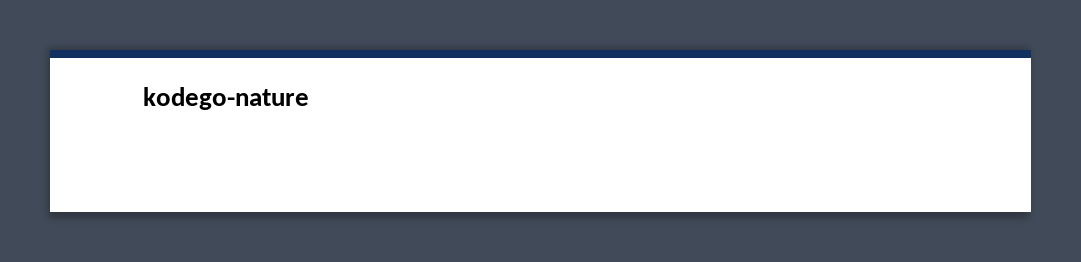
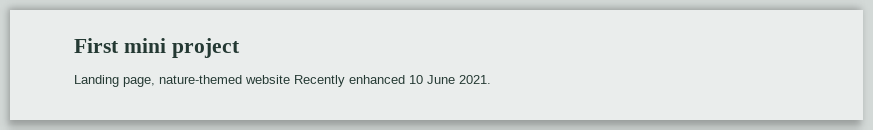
- kodego-nature
+ First mini project
+ Landing page, nature-themed website Recently enhanced 10 June 2021.

